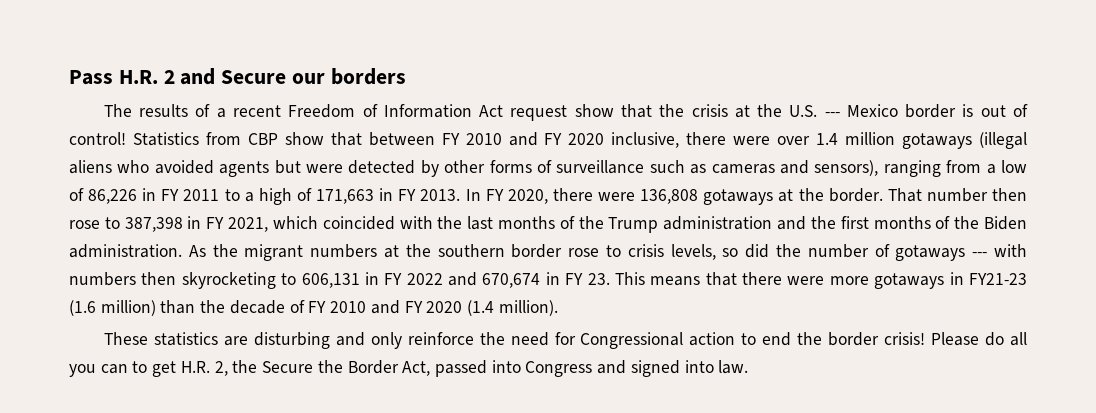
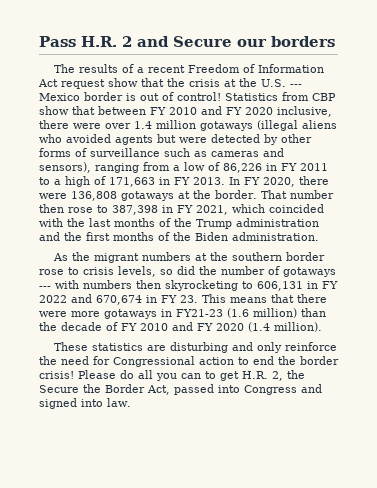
- That number then rose to 387,398 in FY 2021, which coincided with the last months of the Trump administration and the first months of the Biden administration. As the migrant numbers at the southern border rose to crisis levels, so did the number of gotaways --- with numbers then skyrocketing to 606,131 in FY 2022 and 670,674 in FY 23. This means that there were more gotaways in FY21-23 (1.6 million) than the decade of FY 2010 and FY 2020 (1.4 million).
+ That number then rose to 387,398 in FY 2021, which coincided with the last months of the Trump administration and the first months of the Biden administration.
+ As the migrant numbers at the southern border rose to crisis levels, so did the number of gotaways --- with numbers then skyrocketing to 606,131 in FY 2022 and 670,674 in FY 23. This means that there were more gotaways in FY21-23 (1.6 million) than the decade of FY 2010 and FY 2020 (1.4 million).

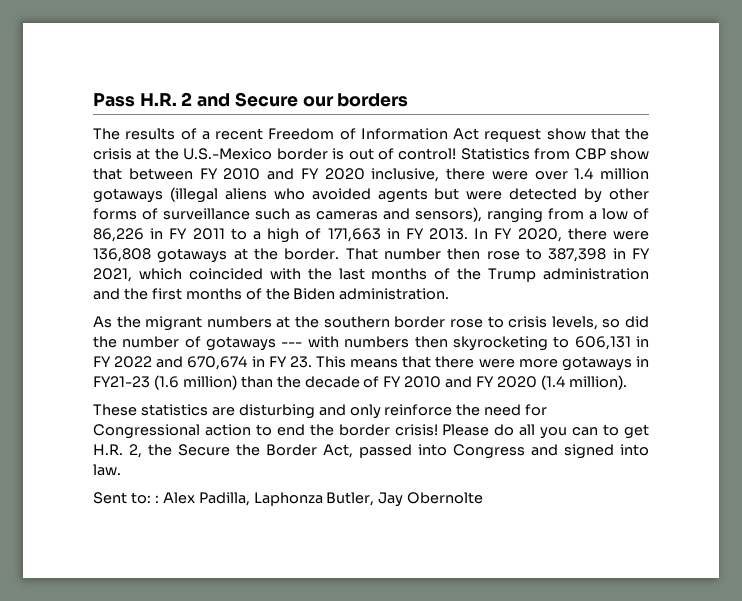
- The results of a recent Freedom of Information Act request show that the crisis at the U.S. --- Mexico border is out of control!
+ The results of a recent Freedom of Information Act request show that the crisis at the U.S.-Mexico border is out of control!
+ Sent to: : Alex Padilla, Laphonza Butler, Jay Obernolte

